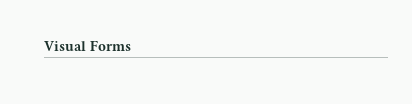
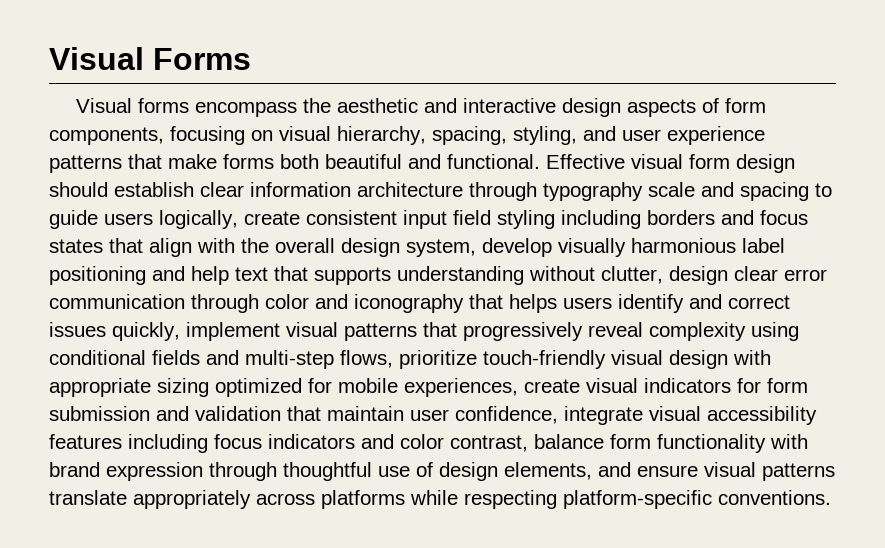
+ Visual forms encompass the aesthetic and interactive design aspects of form components, focusing on visual hierarchy, spacing, styling, and user experience patterns that make forms both beautiful and functional. Effective visual form design should establish clear information architecture through typography scale and spacing to guide users logically, create consistent input field styling including borders and focus states that align with the overall design system, develop visually harmonious label positioning and help text that supports understanding without clutter, design clear error communication through color and iconography that helps users identify and correct issues quickly, implement visual patterns that progressively reveal complexity using conditional fields and multi-step flows, prioritize touch-friendly visual design with appropriate sizing optimized for mobile experiences, create visual indicators for form submission and validation that maintain user confidence, integrate visual accessibility features including focus indicators and color contrast, balance form functionality with brand expression through thoughtful use of design elements, and ensure visual patterns translate appropriately across platforms while respecting platform-specific conventions.

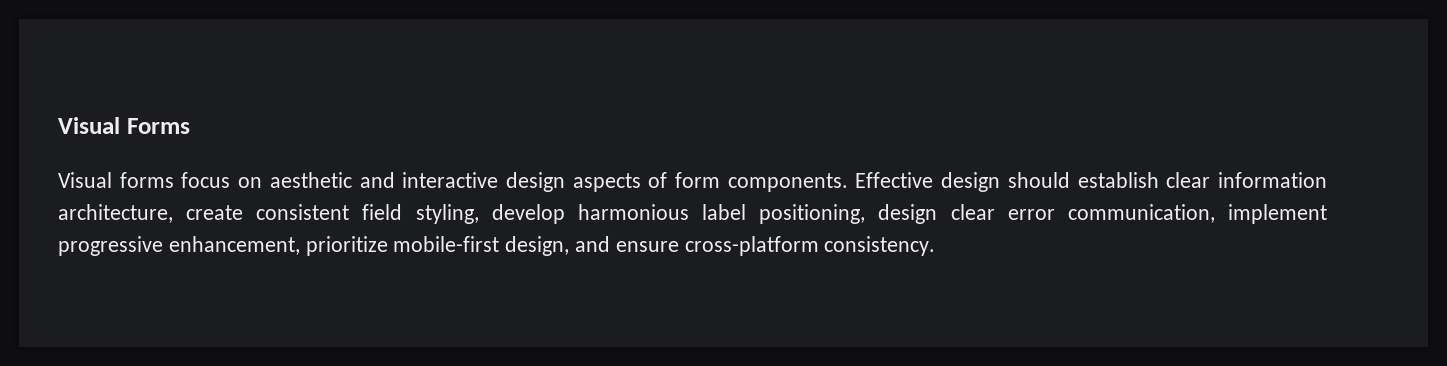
- Visual forms encompass the aesthetic and interactive design aspects of form components, focusing on visual hierarchy, spacing, styling, and user experience patterns that make forms both beautiful and functional. Effective visual form design should establish clear information architecture through typography scale and spacing to guide users logically, create consistent input field styling including borders and focus states that align with the overall design system, develop visually harmonious label positioning and help text that supports understanding without clutter, design clear error communication through color and iconography that helps users identify and correct issues quickly, implement visual patterns that progressively reveal complexity using conditional fields and multi-step flows, prioritize touch-friendly visual design with appropriate sizing optimized for mobile experiences, create visual indicators for form submission and validation that maintain user confidence, integrate visual accessibility features including focus indicators and color contrast, balance form functionality with brand expression through thoughtful use of design elements, and ensure visual patterns translate appropriately across platforms while respecting platform-specific conventions.
+ Visual forms focus on aesthetic and interactive design aspects of form components. Effective design should establish clear information architecture, create consistent field styling, develop harmonious label positioning, design clear error communication, implement progressive enhancement, prioritize mobile-first design, and ensure cross-platform consistency.

